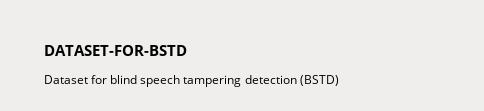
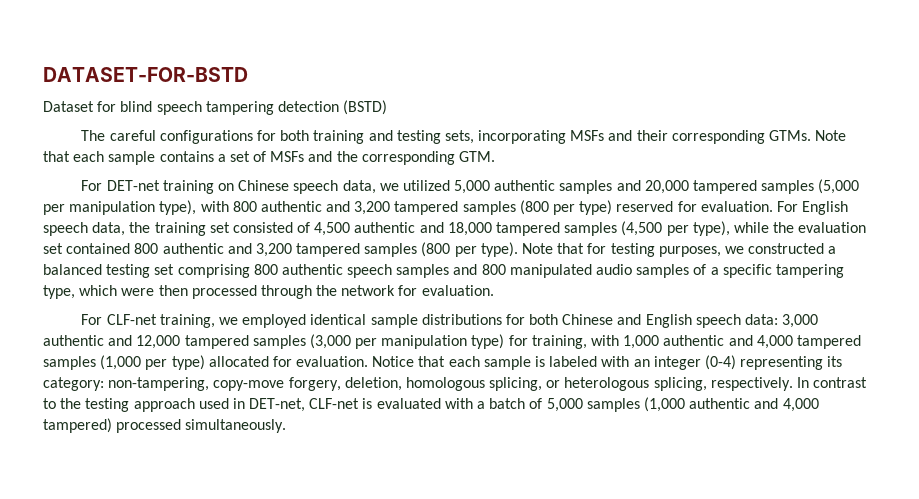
+ The careful configurations for both training and testing sets, incorporating MSFs and their corresponding GTMs. Note that each sample contains a set of MSFs and the corresponding GTM.
+ For DET-net training on Chinese speech data, we utilized 5,000 authentic samples and 20,000 tampered samples (5,000 per manipulation type), with 800 authentic and 3,200 tampered samples (800 per type) reserved for evaluation. For English speech data, the training set consisted of 4,500 authentic and 18,000 tampered samples (4,500 per type), while the evaluation set contained 800 authentic and 3,200 tampered samples (800 per type). Note that for testing purposes, we constructed a balanced testing set comprising 800 authentic speech samples and 800 manipulated audio samples of a specific tampering type, which were then processed through the network for evaluation.
+ For CLF-net training, we employed identical sample distributions for both Chinese and English speech data: 3,000 authentic and 12,000 tampered samples (3,000 per manipulation type) for training, with 1,000 authentic and 4,000 tampered samples (1,000 per type) allocated for evaluation. Notice that each sample is labeled with an integer (0-4) representing its category: non-tampering, copy-move forgery, deletion, homologous splicing, or heterologous splicing, respectively. In contrast to the testing approach used in DET-net, CLF-net is evaluated with a batch of 5,000 samples (1,000 authentic and 4,000 tampered) processed simultaneously.

